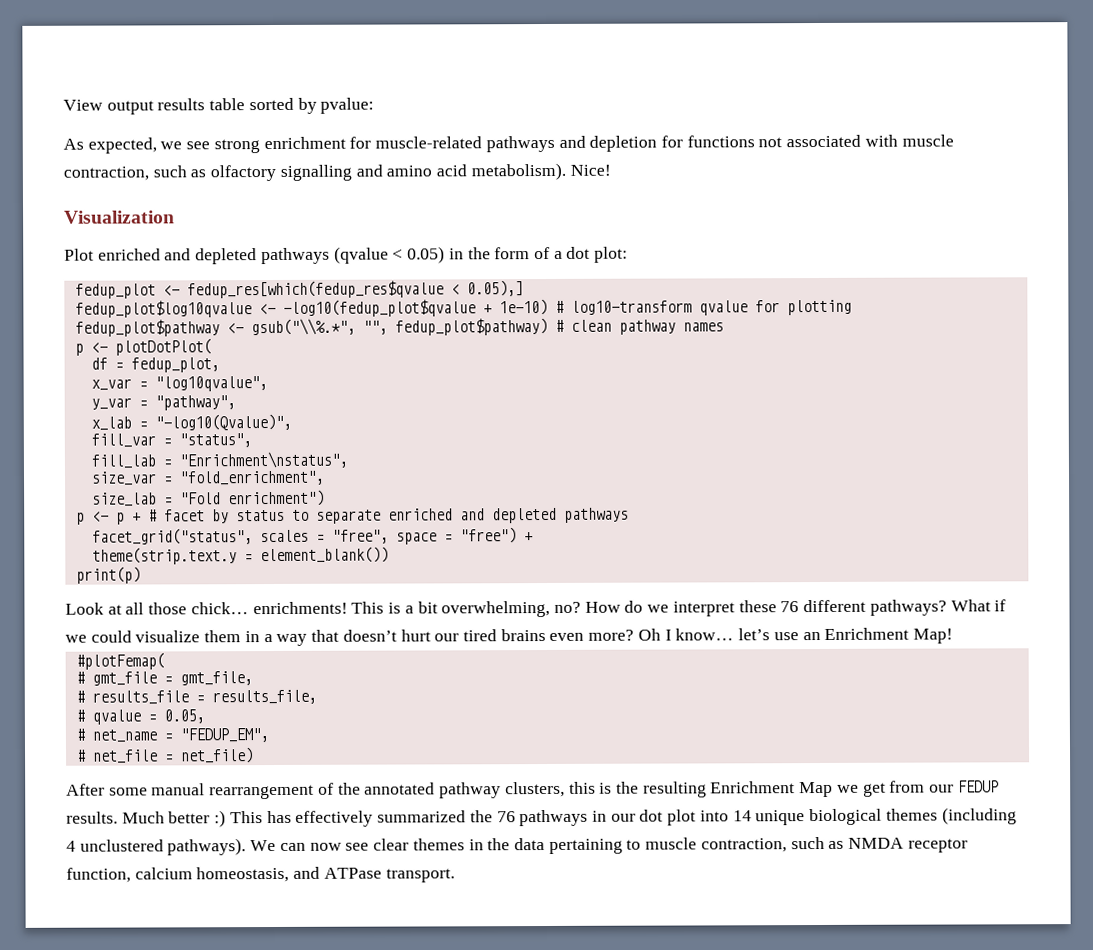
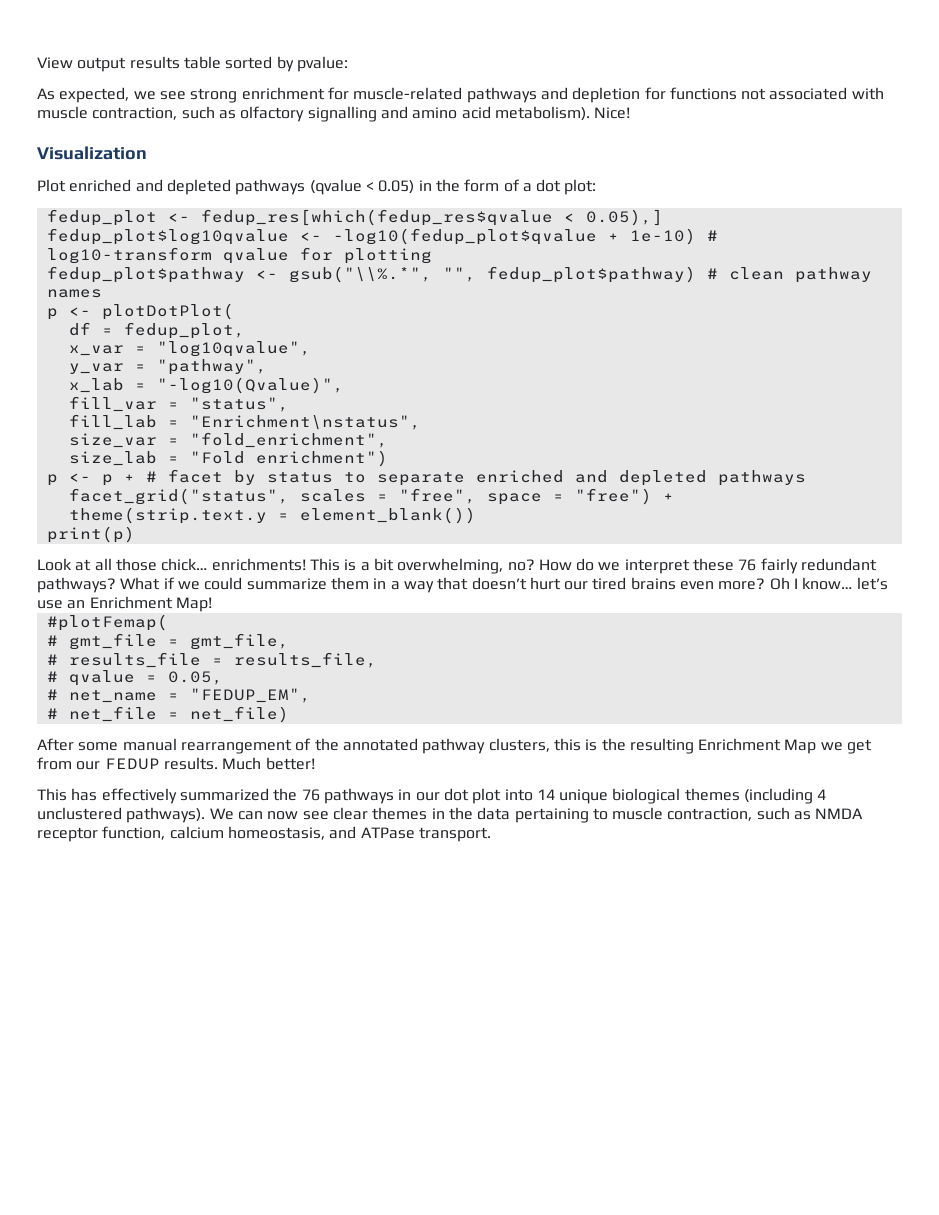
- How do we interpret these 76 different pathways?
+ How do we interpret these 76 fairly redundant pathways?
- What if we could visualize them in a way that doesn’t hurt our tired brains even more?
+ What if we could summarize them in a way that doesn’t hurt our tired brains even more?
- Much better :) This has effectively summarized the 76 pathways in our dot plot into 14 unique biological themes (including 4 unclustered pathways).
+ Much better!
+ This has effectively summarized the 76 pathways in our dot plot into 14 unique biological themes (including 4 unclustered pathways).

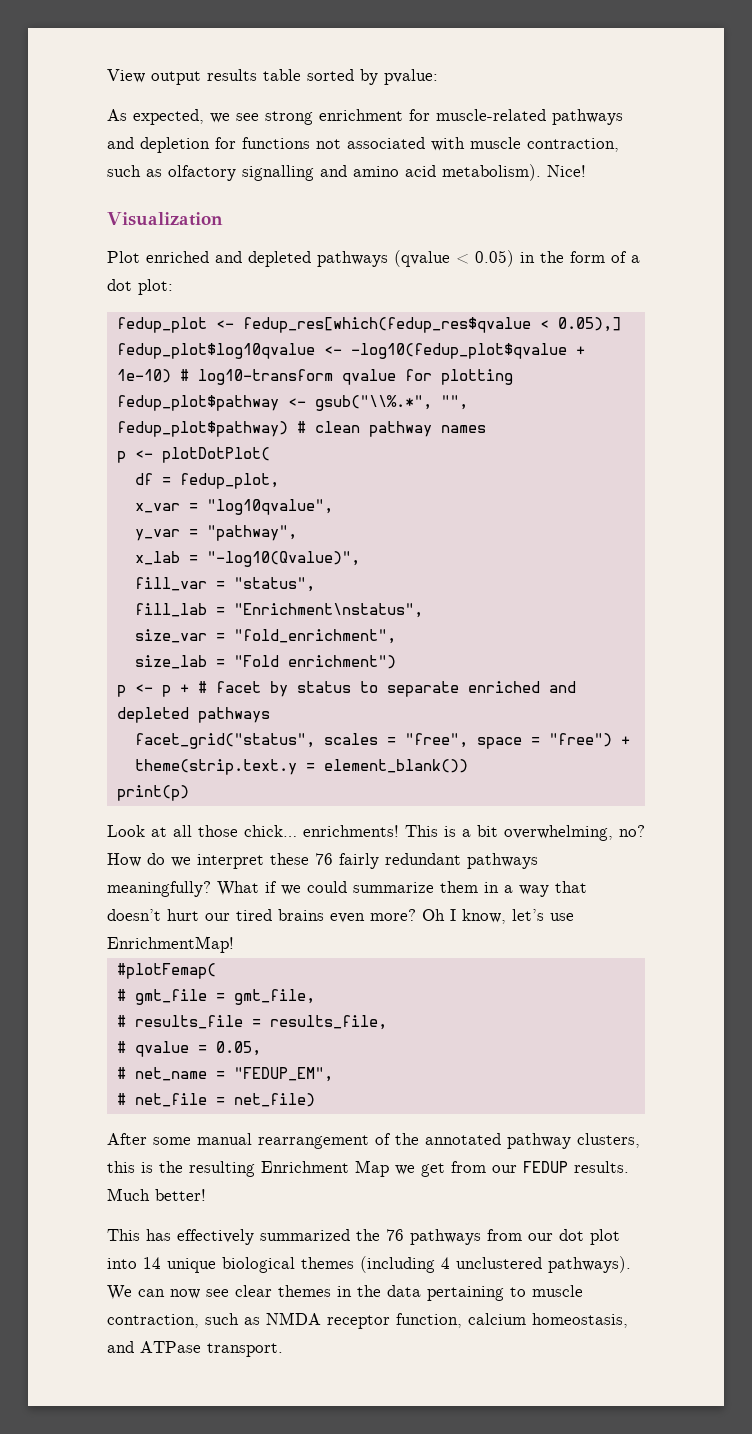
- How do we interpret these 76 fairly redundant pathways?
+ How do we interpret these 76 fairly redundant pathways meaningfully?
- Oh I know… let’s use an Enrichment Map!
+ Oh I know, let’s use EnrichmentMap!
- This has effectively summarized the 76 pathways in our dot plot into 14 unique biological themes (including 4 unclustered pathways).
+ This has effectively summarized the 76 pathways from our dot plot into 14 unique biological themes (including 4 unclustered pathways).

